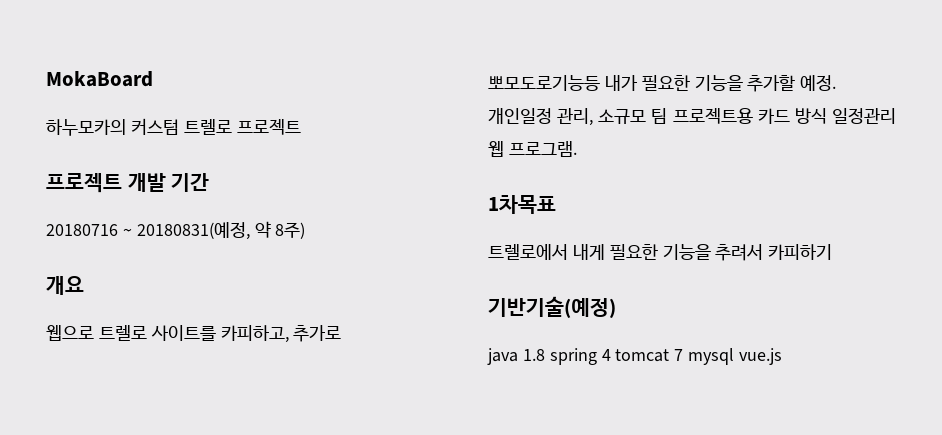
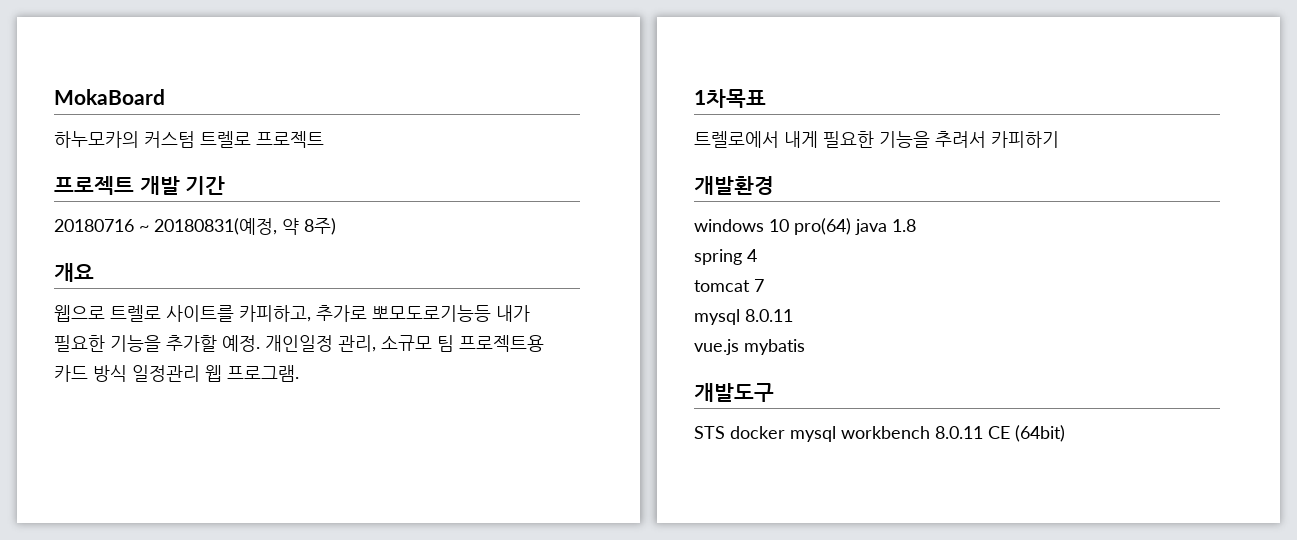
- 기반기술(예정)
- java 1.8 spring 4 tomcat 7 mysql vue.js
+ 개발환경
+ windows 10 pro(64) java 1.8
+ spring 4
+ tomcat 7
+ mysql 8.0.11
+ vue.js mybatis
+ 개발도구
+ STS docker mysql workbench 8.0.11 CE (64bit)

